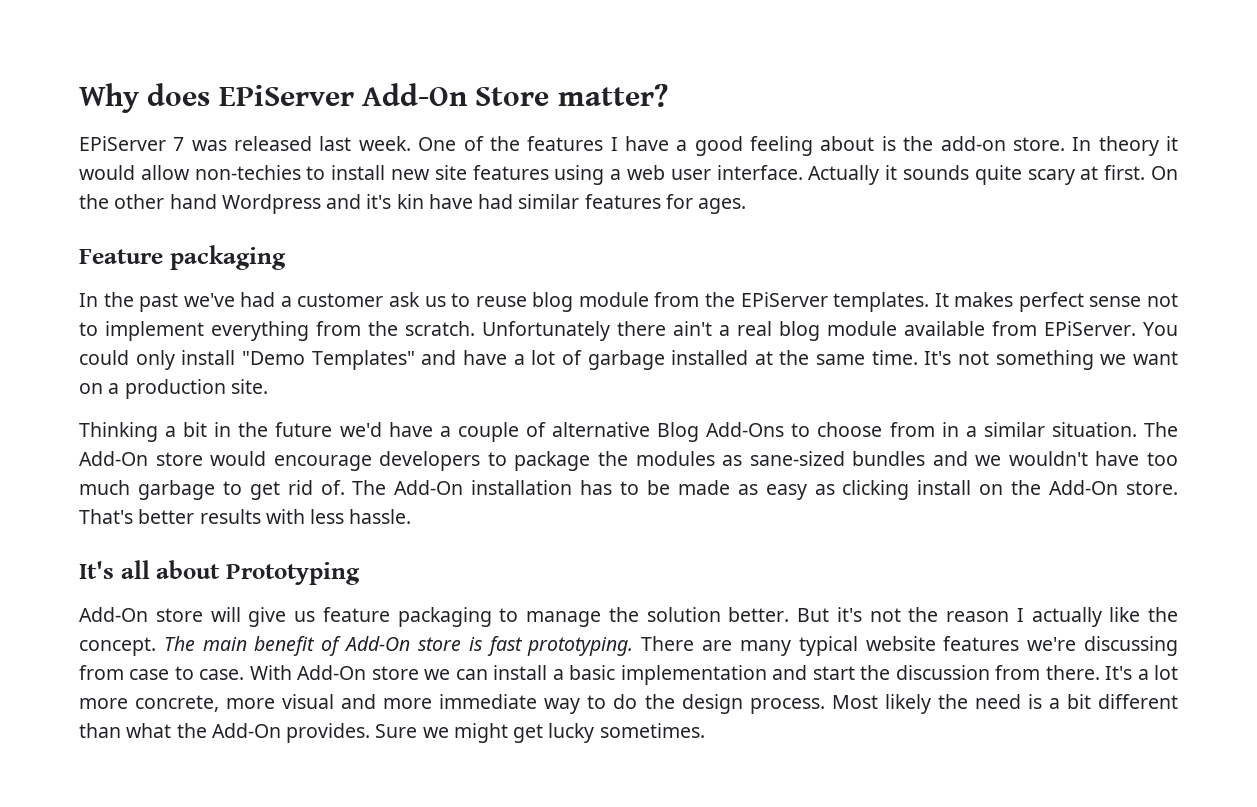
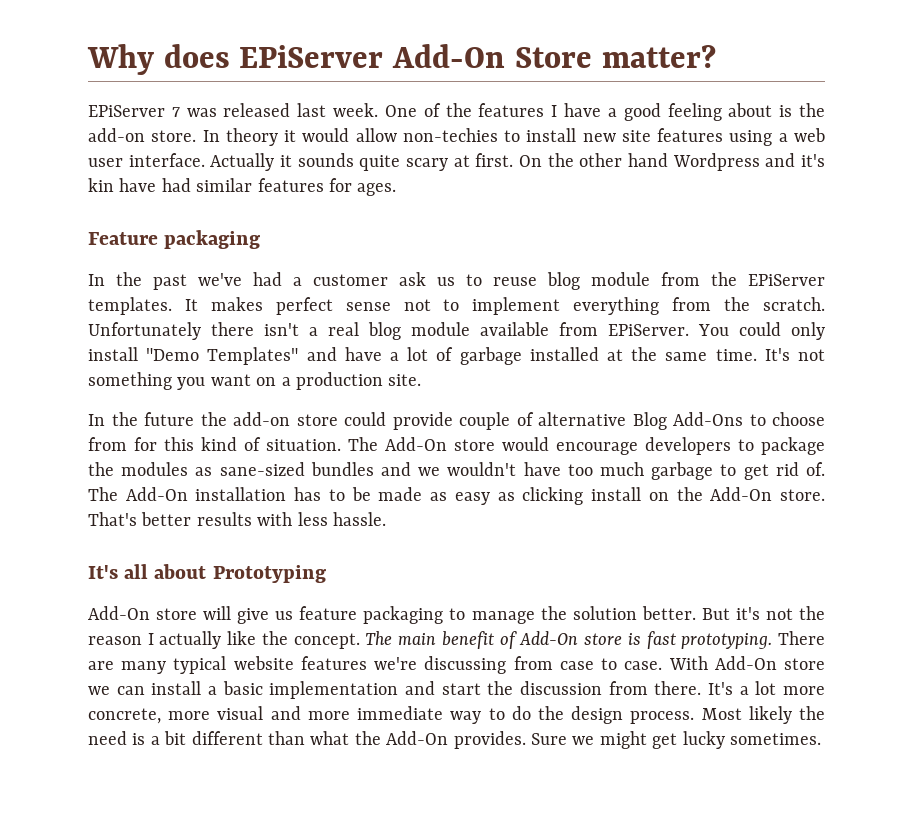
- Unfortunately there ain't a real blog module available from EPiServer.
+ Unfortunately there isn't a real blog module available from EPiServer.
- It's not something we want on a production site.
+ It's not something you want on a production site.
- Thinking a bit in the future we'd have a couple of alternative Blog Add-Ons to choose from in a similar situation.
+ In the future the add-on store could provide couple of alternative Blog Add-Ons to choose from for this kind of situation.

